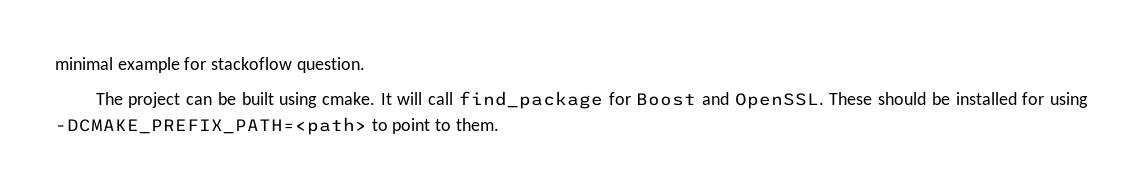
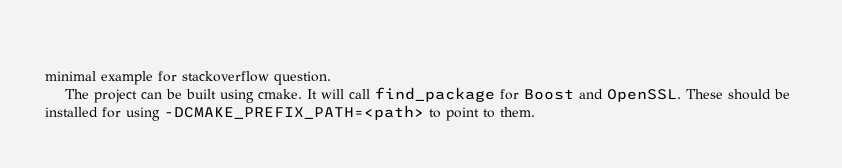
- minimal example for stackoflow question.
+ minimal example for stackoverflow question.

